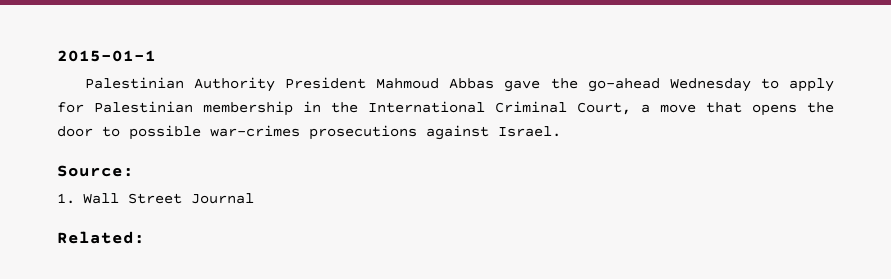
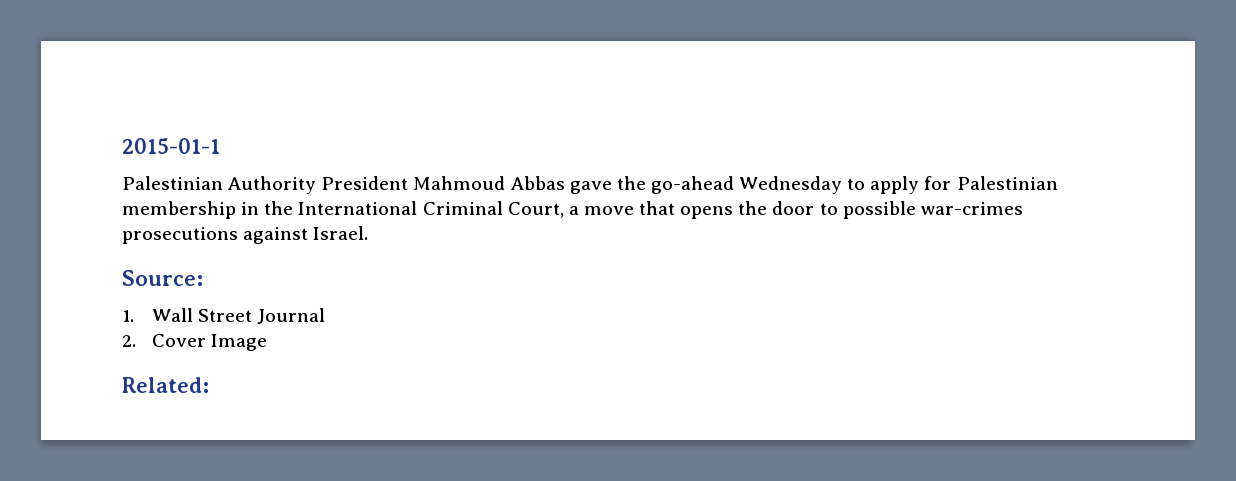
+ 2. Cover Image

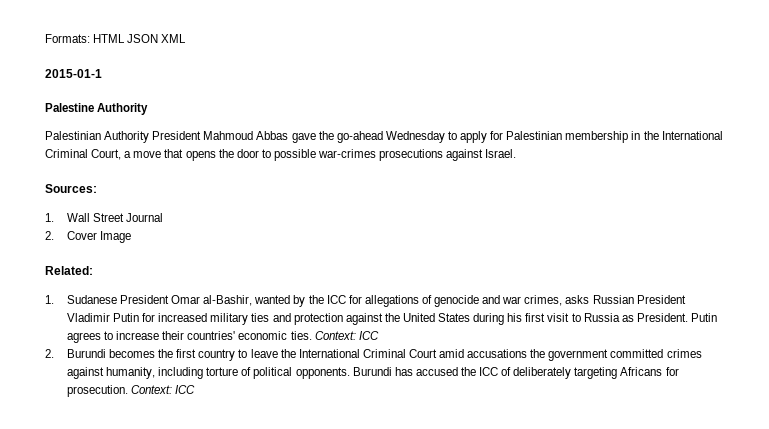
+ Formats: HTML JSON XML
+ Palestine Authority
- Source:
+ Sources:
+ 1. Sudanese President Omar al-Bashir, wanted by the ICC for allegations of genocide and war crimes, asks Russian President Vladimir Putin for increased military ties and protection against the United States during his first visit to Russia as President. Putin agrees to increase their countries' economic ties. Context: ICC
+ 2. Burundi becomes the first country to leave the International Criminal Court amid accusations the government committed crimes against humanity, including torture of political opponents. Burundi has accused the ICC of deliberately targeting Africans for prosecution. Context: ICC

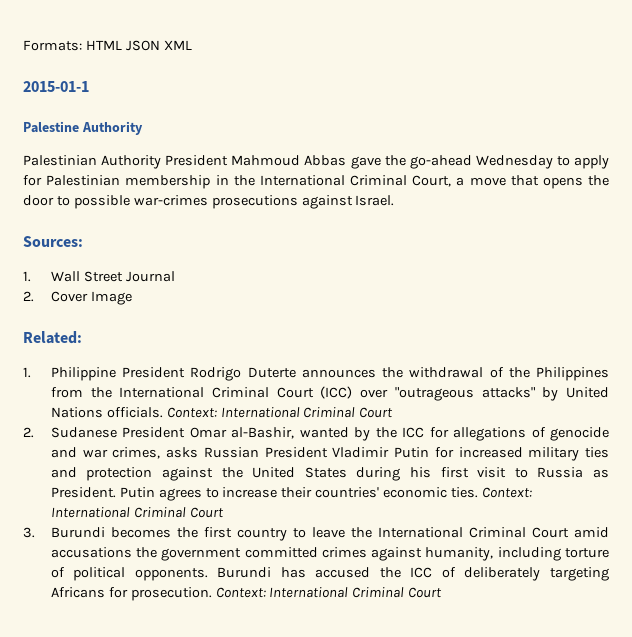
- 1. Sudanese President Omar al-Bashir, wanted by the ICC for allegations of genocide and war crimes, asks Russian President Vladimir Putin for increased military ties and protection against the United States during his first visit to Russia as President.
+ 1. Philippine President Rodrigo Duterte announces the withdrawal of the Philippines from the International Criminal Court (ICC) over "outrageous attacks" by United Nations officials. Context: International Criminal Court
+ 2. Sudanese President Omar al-Bashir, wanted by the ICC for allegations of genocide and war crimes, asks Russian President Vladimir Putin for increased military ties and protection against the United States during his first visit to Russia as President.
- Putin agrees to increase their countries' economic ties. Context: ICC
- 2. Burundi becomes the first country to leave the International Criminal Court amid accusations the government committed crimes against humanity, including torture of political opponents.
+ Putin agrees to increase their countries' economic ties. Context: International Criminal Court
+ 3. Burundi becomes the first country to leave the International Criminal Court amid accusations the government committed crimes against humanity, including torture of political opponents.
- Burundi has accused the ICC of deliberately targeting Africans for prosecution. Context: ICC
+ Burundi has accused the ICC of deliberately targeting Africans for prosecution. Context: International Criminal Court

